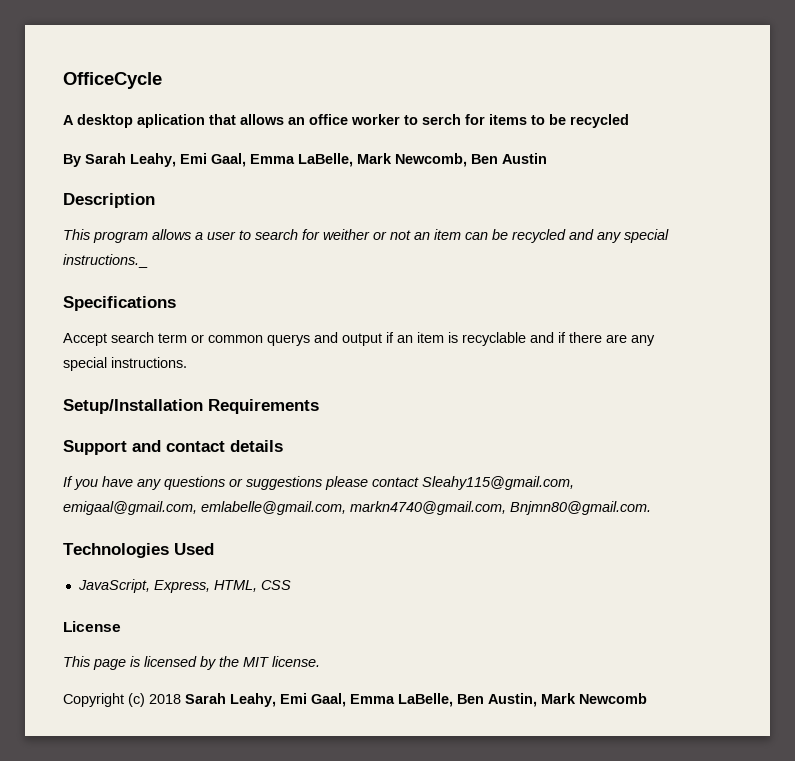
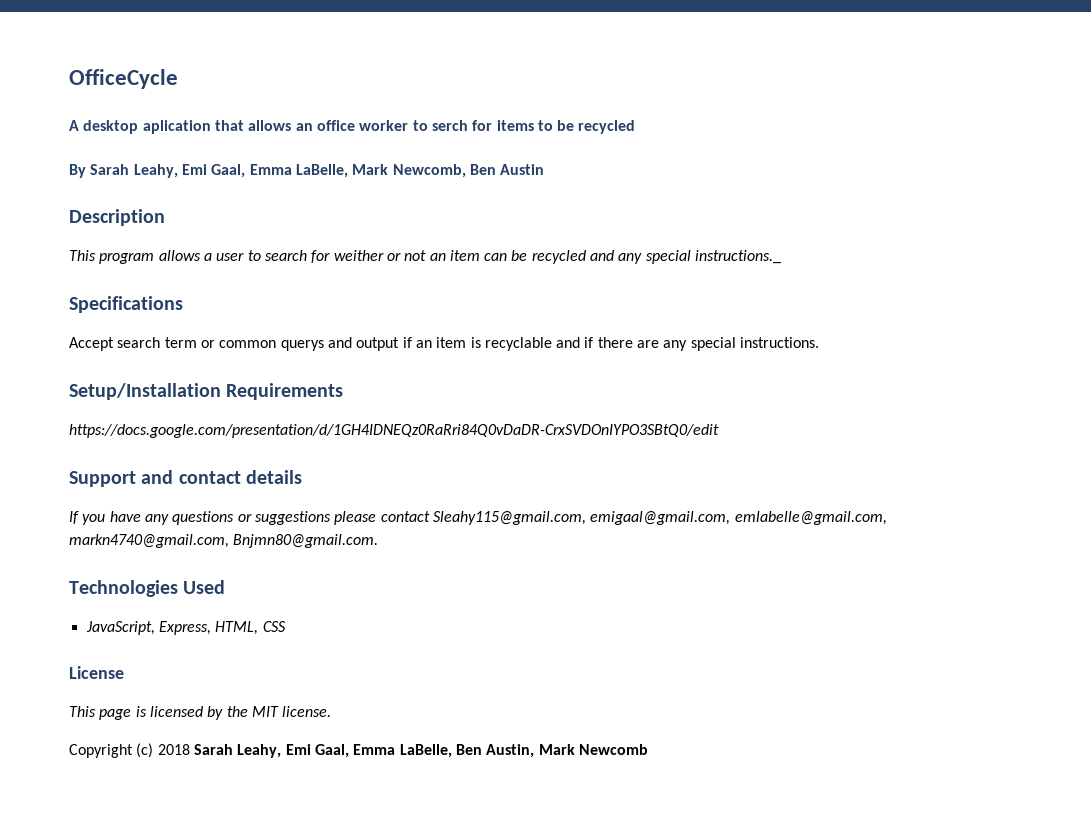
+ https://docs.google.com/presentation/d/1GH4IDNEQz0RaRri84Q0vDaDR-CrxSVDOnIYPO3SBtQ0/edit

